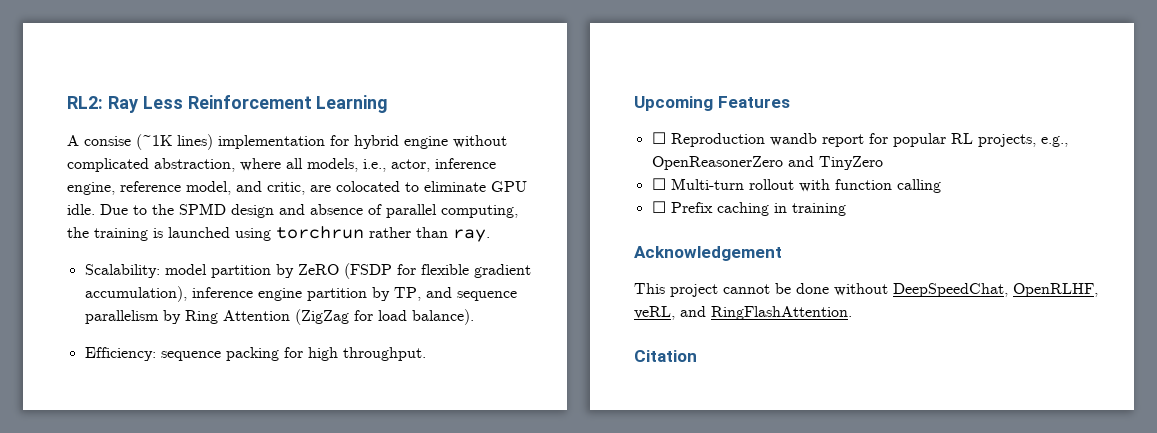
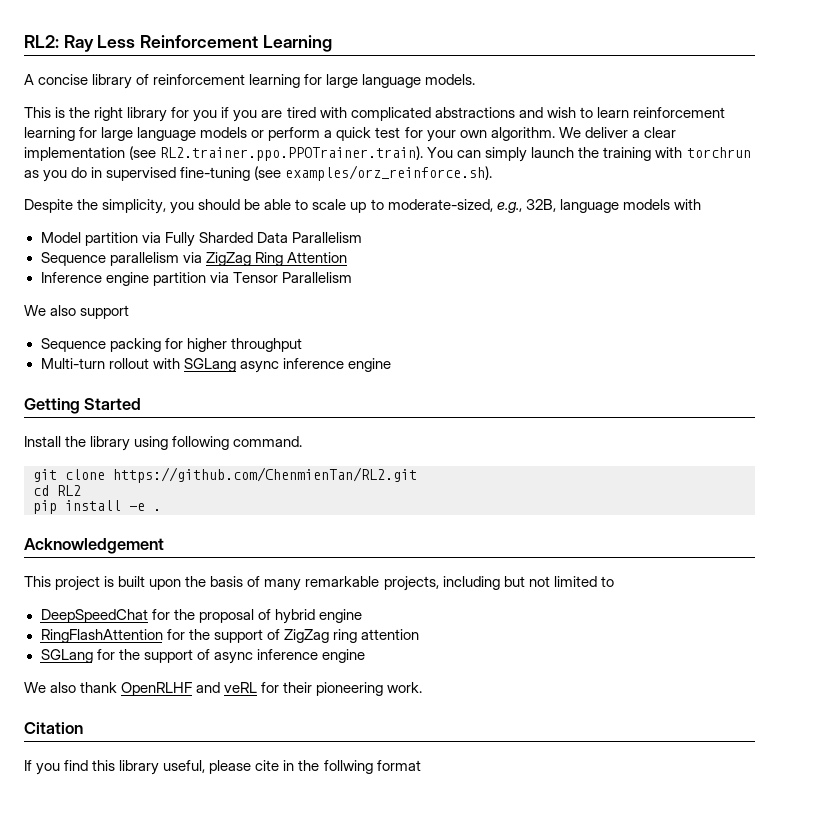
- A consise (~1K lines) implementation for hybrid engine without complicated abstraction, where all models, i.e., actor, inference engine, reference model, and critic, are colocated to eliminate GPU idle. Due to the SPMD design and absence of parallel computing, the training is launched using torchrun rather than ray.
- Scalability: model partition by ZeRO (FSDP for flexible gradient accumulation), inference engine partition by TP, and sequence parallelism by Ring Attention (ZigZag for load balance).
- Efficiency: sequence packing for high throughput.
- Upcoming Features
- ☐ Reproduction wandb report for popular RL projects, e.g., OpenReasonerZero and TinyZero
- ☐ Multi-turn rollout with function calling
- ☐ Prefix caching in training
+ A concise library of reinforcement learning for large language models.
+ This is the right library for you if you are tired with complicated abstractions and wish to learn reinforcement learning for large language models or perform a quick test for your own algorithm. We deliver a clear implementation (see RL2.trainer.ppo.PPOTrainer.train). You can simply launch the training with torchrun as you do in supervised fine-tuning (see examples/orz_reinforce.sh).
+ Despite the simplicity, you should be able to scale up to moderate-sized, e.g., 32B, language models with
+ Model partition via Fully Sharded Data Parallelism
+ Sequence parallelism via ZigZag Ring Attention
+ Inference engine partition via Tensor Parallelism
+ We also support
+ Sequence packing for higher throughput
+ Multi-turn rollout with SGLang async inference engine
+ Getting Started
+ Install the library using following command.
+ git clone https://github.com/ChenmienTan/RL2.git
+ cd RL2
+ pip install -e .
  Acknowledgement
- This project cannot be done without DeepSpeedChat, OpenRLHF, veRL, and RingFlashAttention.
+ This project is built upon the basis of many remarkable projects, including but not limited to
+ DeepSpeedChat for the proposal of hybrid engine
+ RingFlashAttention for the support of ZigZag ring attention
+ SGLang for the support of async inference engine
+ We also thank OpenRLHF and veRL for their pioneering work.
  Citation
+ If you find this library useful, please cite in the follwing format

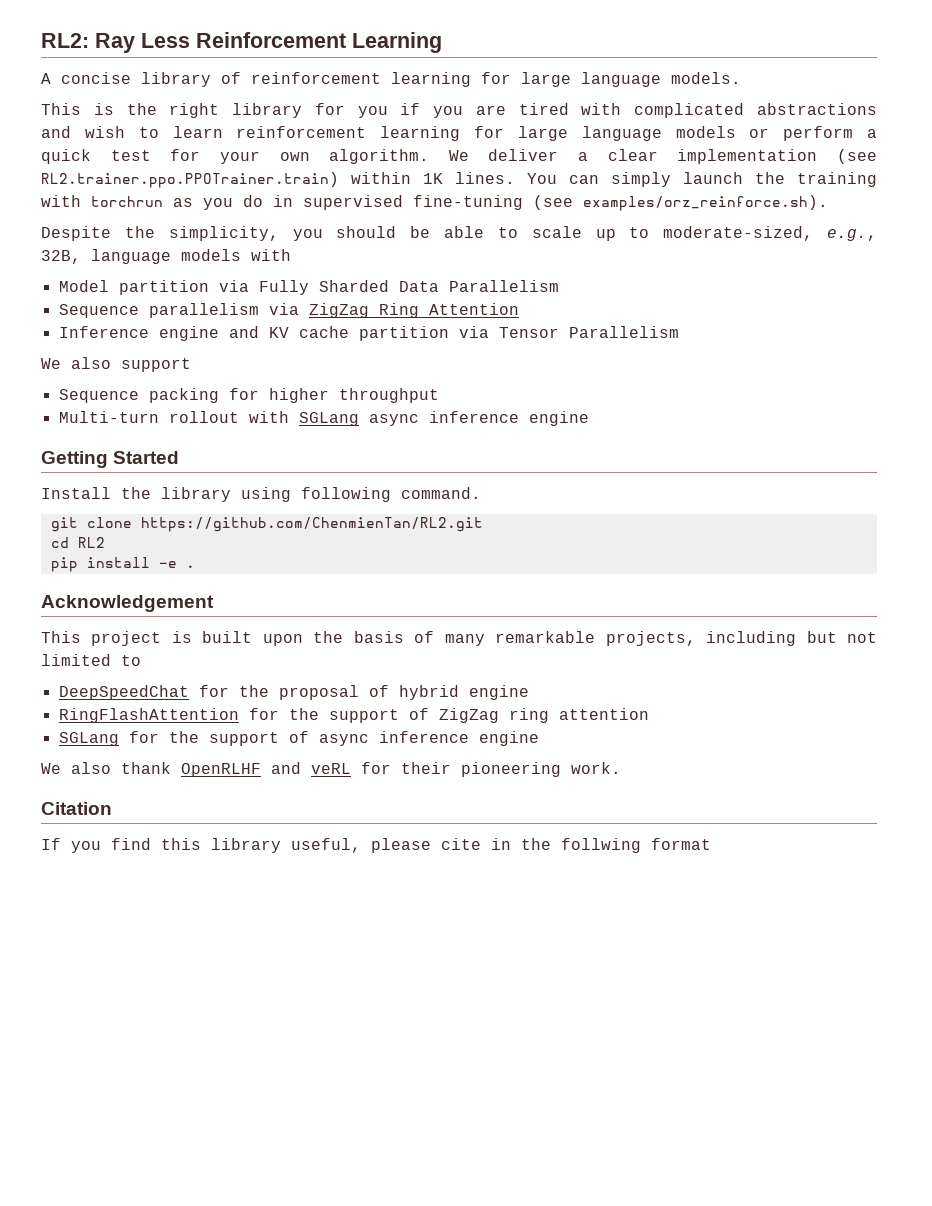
- We deliver a clear implementation (see RL2.trainer.ppo.PPOTrainer.train). You can simply launch the training with torchrun as you do in supervised fine-tuning (see examples/orz_reinforce.sh).
+ We deliver a clear implementation (see RL2.trainer.ppo.PPOTrainer.train) within 1K lines. You can simply launch the training with torchrun as you do in supervised fine-tuning (see examples/orz_reinforce.sh).
- Inference engine partition via Tensor Parallelism
+ Inference engine and KV cache partition via Tensor Parallelism

